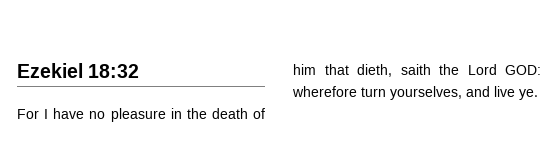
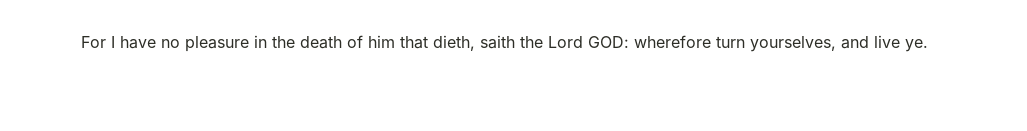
- Ezekiel 18:32

